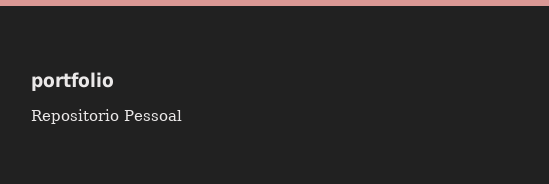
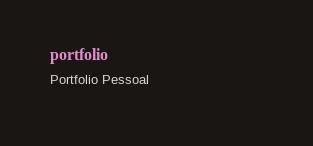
- Repositorio Pessoal
+ Portfolio Pessoal

